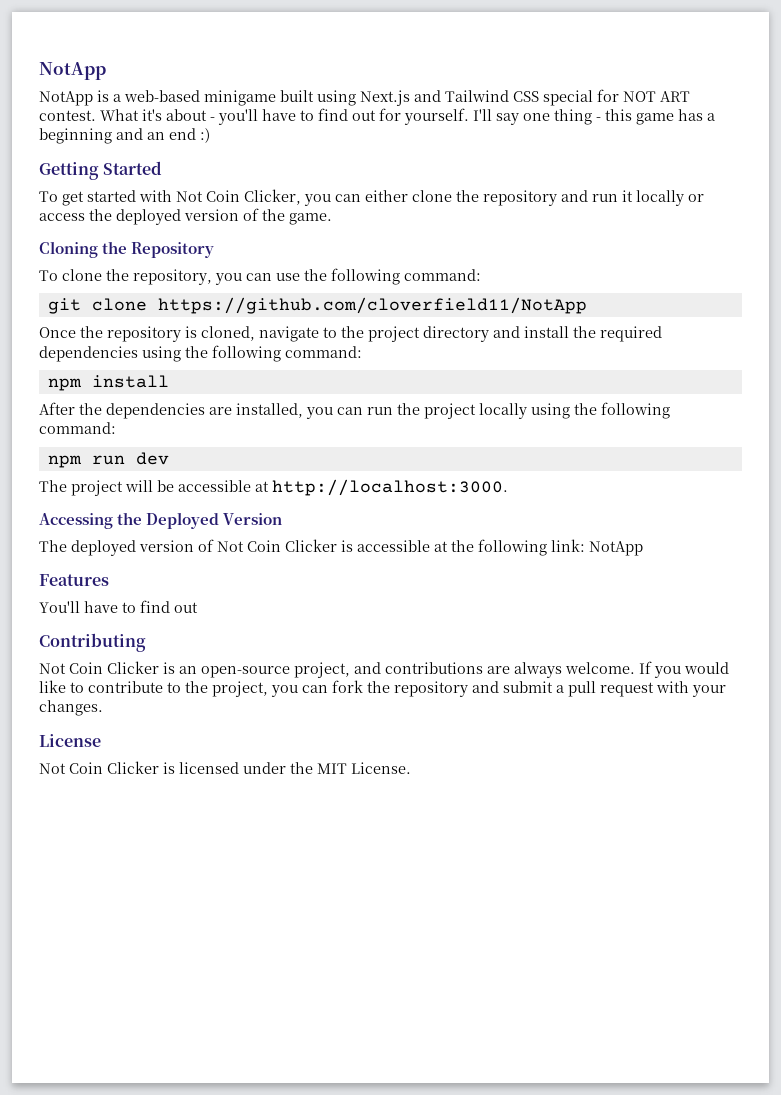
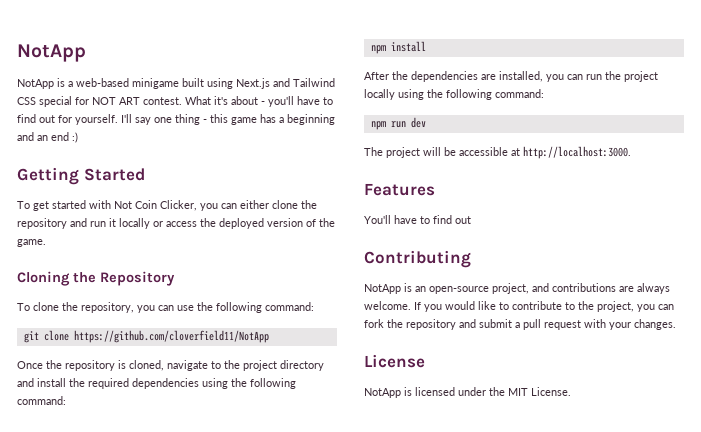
- Accessing the Deployed Version
- The deployed version of Not Coin Clicker is accessible at the following link: NotApp
- Not Coin Clicker is an open-source project, and contributions are always welcome.
+ NotApp is an open-source project, and contributions are always welcome.
- Not Coin Clicker is licensed under the MIT License.
+ NotApp is licensed under the MIT License.

